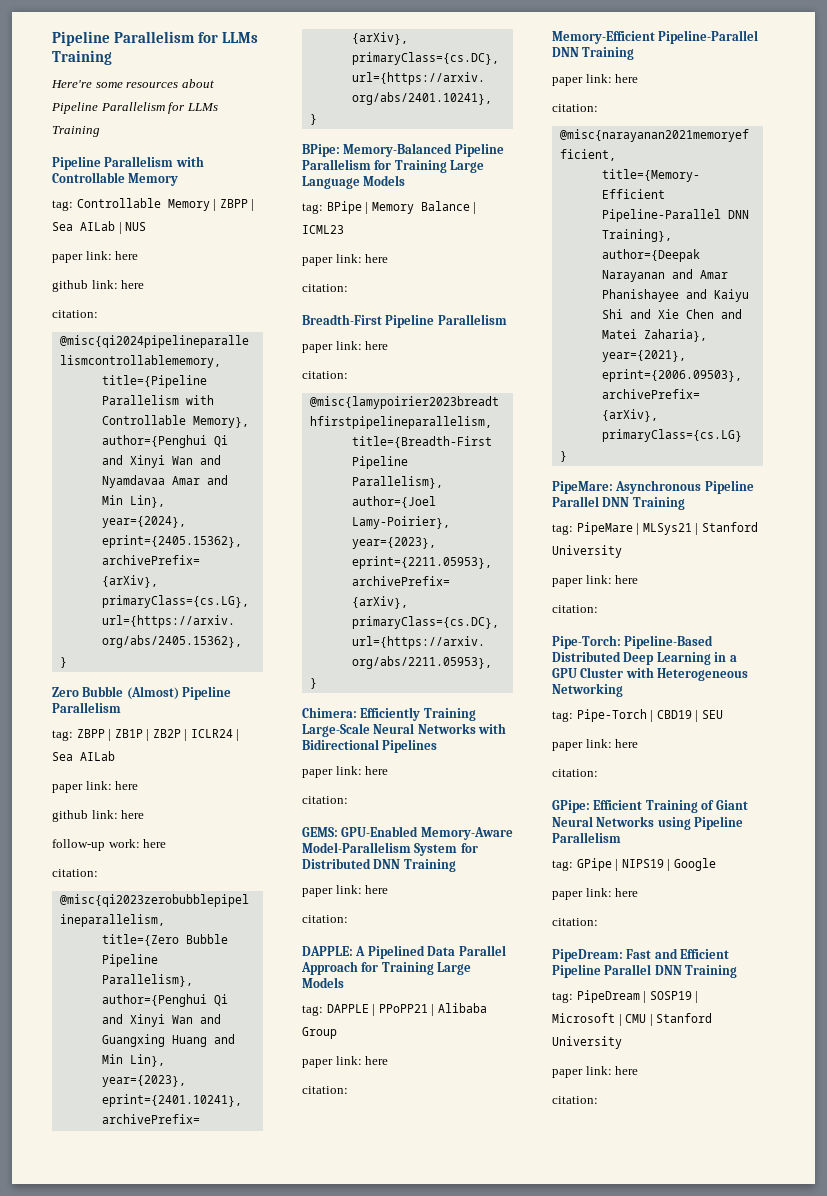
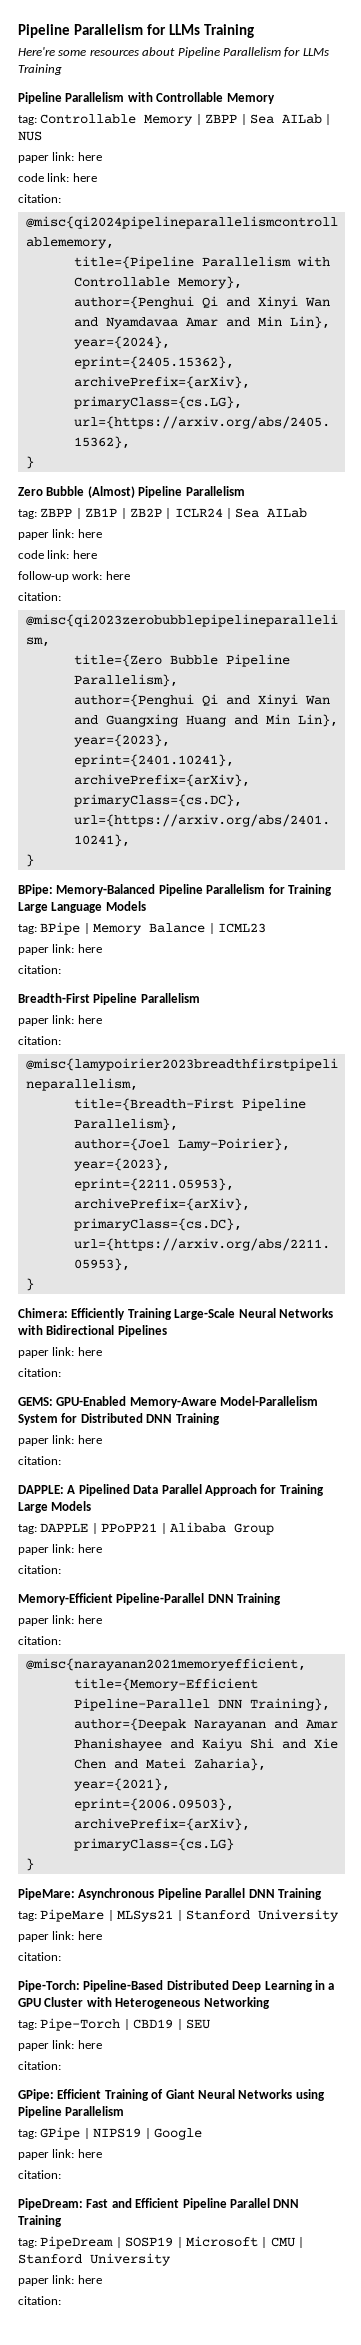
  tag: Controllable Memory | ZBPP | Sea AILab | NUS
  paper link: here
- github link: here
+ code link: here
  tag: ZBPP | ZB1P | ZB2P | ICLR24 | Sea AILab
  paper link: here
- github link: here
+ code link: here

